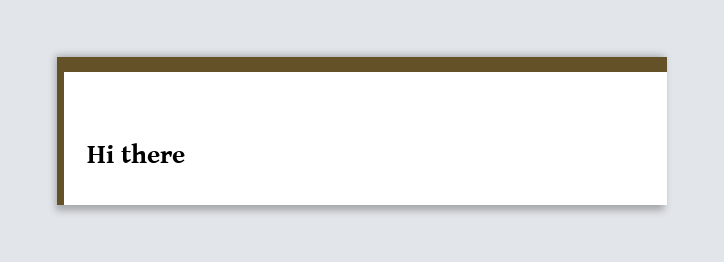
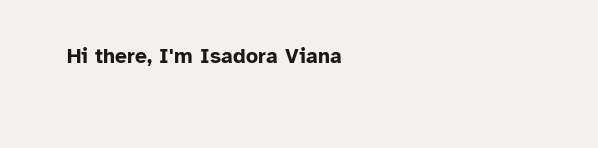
- Hi there
+ Hi there, I'm Isadora Viana

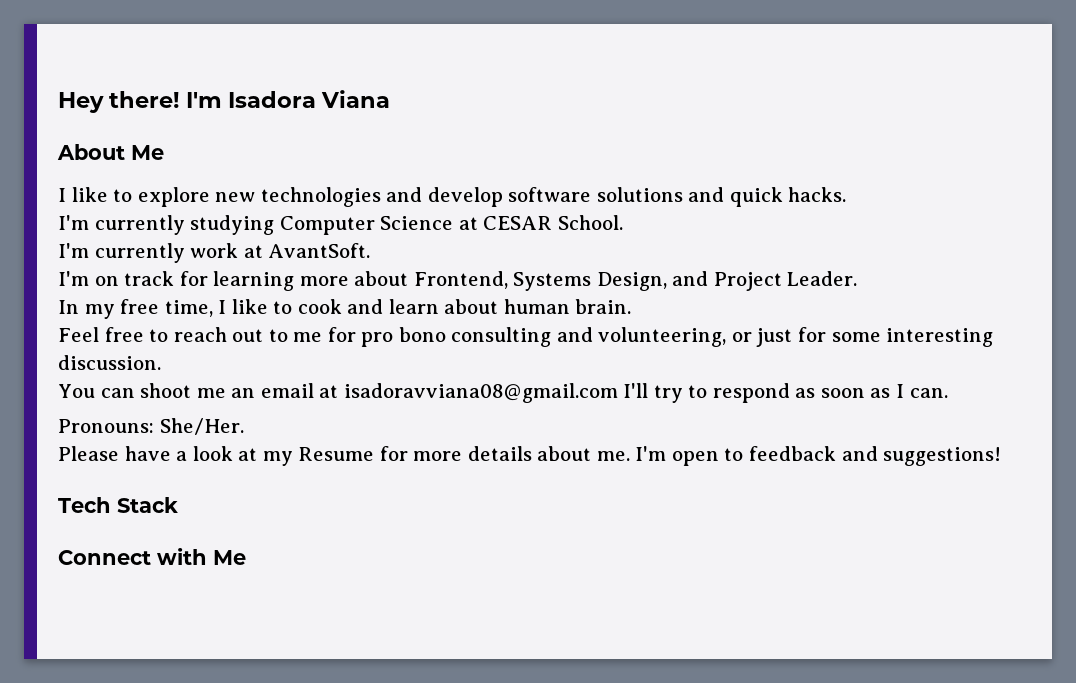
- Hi there, I'm Isadora Viana
+ Hey there! I'm Isadora Viana
+ About Me
+ I like to explore new technologies and develop software solutions and quick hacks.
+ I'm currently studying Computer Science at CESAR School.
+ I'm currently work at AvantSoft.
+ I'm on track for learning more about Frontend, Systems Design, and Project Leader.
+ In my free time, I like to cook and learn about human brain.
+ Feel free to reach out to me for pro bono consulting and volunteering, or just for some interesting discussion.
+ You can shoot me an email at isadoravviana08@gmail.com I'll try to respond as soon as I can.
+ Pronouns: She/Her.
+ Please have a look at my Resume for more details about me. I'm open to feedback and suggestions!
+ Tech Stack
+ Connect with Me

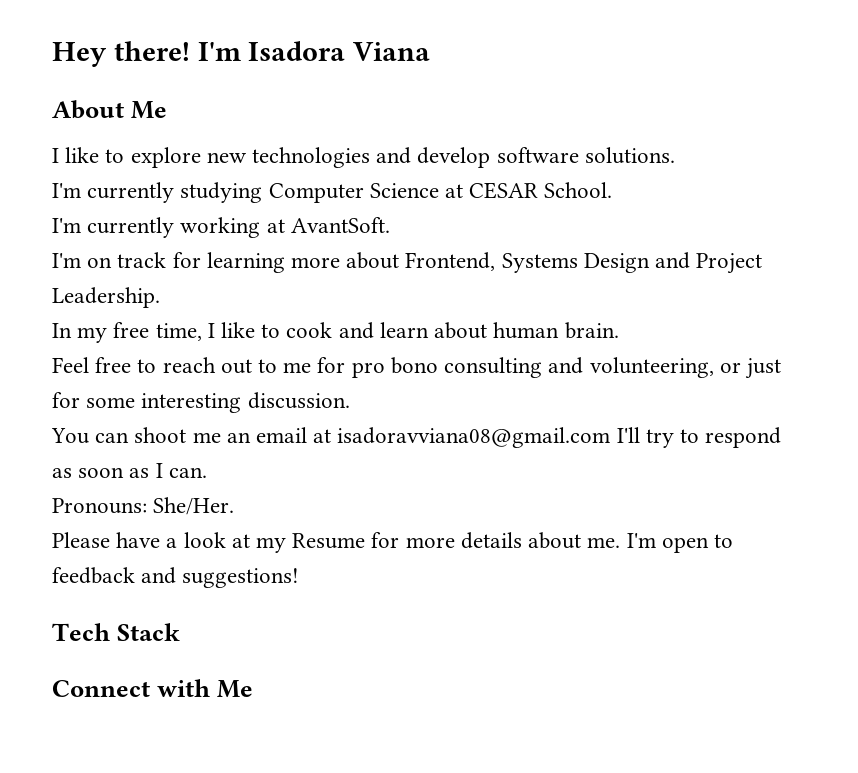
- I like to explore new technologies and develop software solutions and quick hacks.
+ I like to explore new technologies and develop software solutions.
- I'm currently work at AvantSoft.
+ I'm currently working at AvantSoft.
- I'm on track for learning more about Frontend, Systems Design, and Project Leader.
+ I'm on track for learning more about Frontend, Systems Design and Project Leadership.

